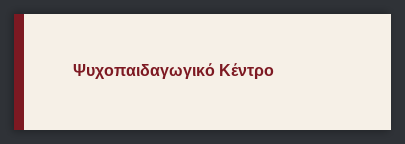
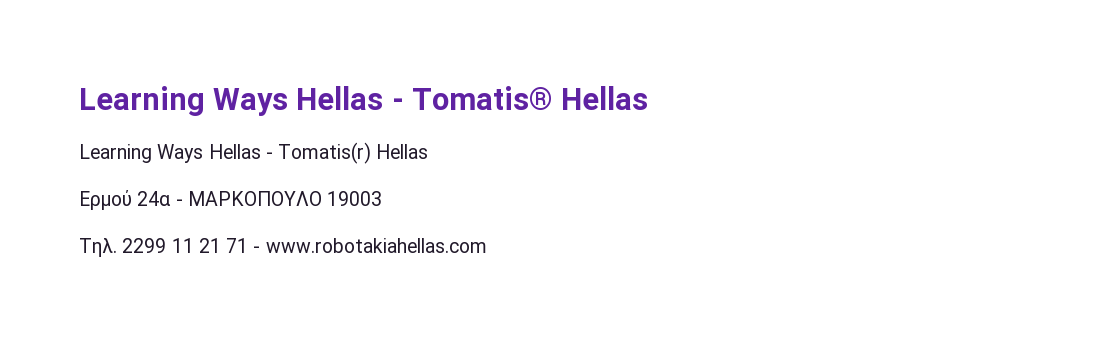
- Ψυχοπαιδαγωγικό Κέντρο
+ Learning Ways Hellas - Τomatis® Hellas
+ Learning Ways Hellas - Τomatis(r) Hellas
+ Ερμού 24α - ΜΑΡΚΟΠΟΥΛΟ 19003
+ Τηλ. 2299 11 21 71 - www.robotakiahellas.com

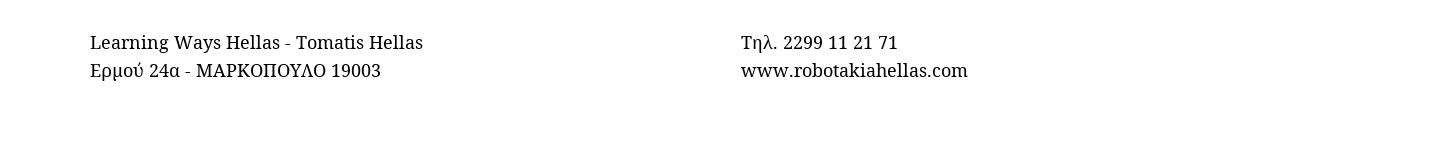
- Learning Ways Hellas - Τomatis® Hellas
- Learning Ways Hellas - Τomatis(r) Hellas
+ Learning Ways Hellas - Tomatis Hellas
- Τηλ. 2299 11 21 71 - www.robotakiahellas.com
+ Τηλ. 2299 11 21 71
+ www.robotakiahellas.com

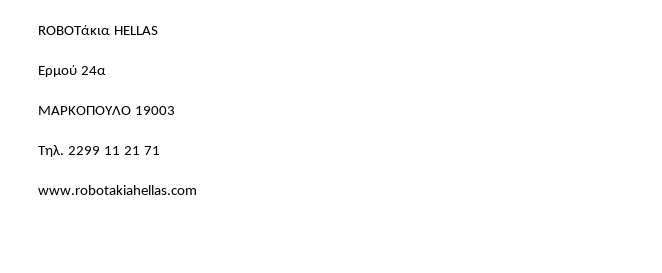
- Learning Ways Hellas - Tomatis Hellas
+ ROBOTάκια HELLAS
- Ερμού 24α - ΜΑΡΚΟΠΟΥΛΟ 19003
+ Ερμού 24α
+ ΜΑΡΚΟΠΟΥΛΟ 19003

